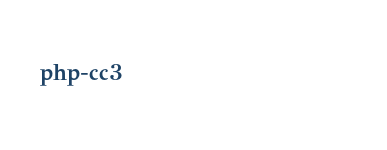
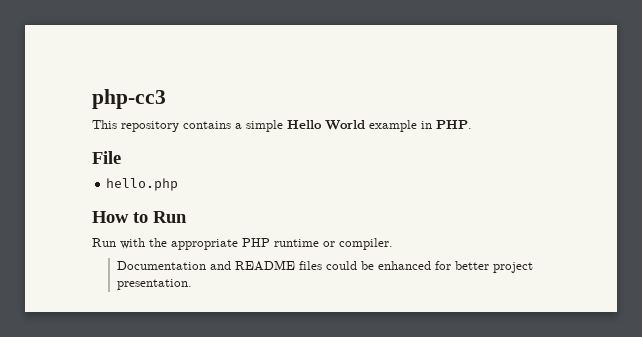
+ This repository contains a simple Hello World example in PHP.
+ File
+ hello.php
+ How to Run
+ Run with the appropriate PHP runtime or compiler.
+ Documentation and README files could be enhanced for better project presentation.

